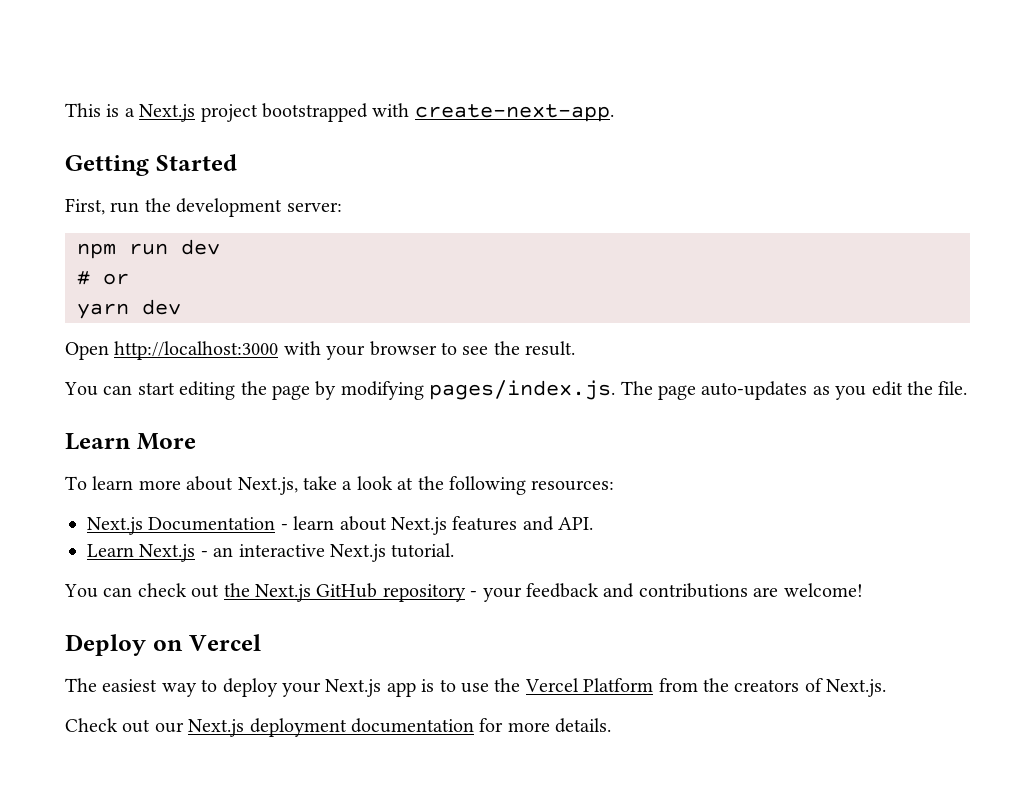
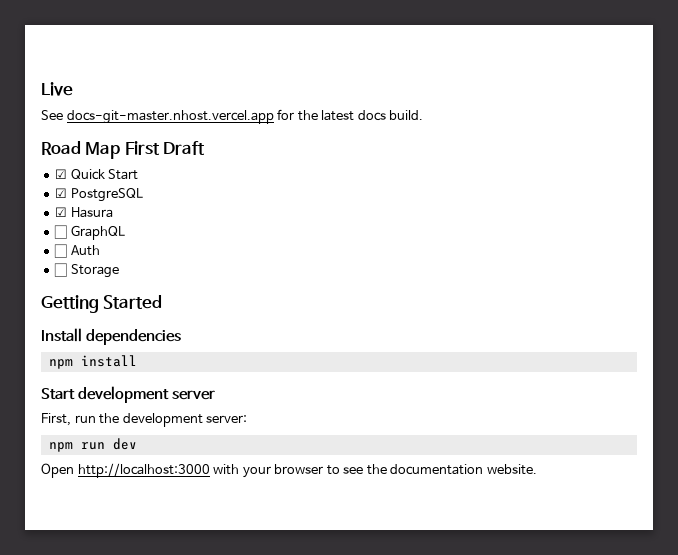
- This is a Next.js project bootstrapped with create-next-app.
+ Live
+ See docs-git-master.nhost.vercel.app for the latest docs build.
+ Road Map First Draft
+ ☑ Quick Start
+ ☑ PostgreSQL
+ ☑ Hasura
+ ☐ GraphQL
+ ☐ Auth
+ ☐ Storage
  Getting Started
+ Install dependencies
+ npm install
+ Start development server
- # or
- yarn dev
- Open http://localhost:3000 with your browser to see the result.
- You can start editing the page by modifying pages/index.js. The page auto-updates as you edit the file.
- Learn More
- To learn more about Next.js, take a look at the following resources:
- Next.js Documentation - learn about Next.js features and API.
- Learn Next.js - an interactive Next.js tutorial.
- You can check out the Next.js GitHub repository - your feedback and contributions are welcome!
- Deploy on Vercel
- The easiest way to deploy your Next.js app is to use the Vercel Platform from the creators of Next.js.
- Check out our Next.js deployment documentation for more details.
+ Open http://localhost:3000 with your browser to see the documentation website.

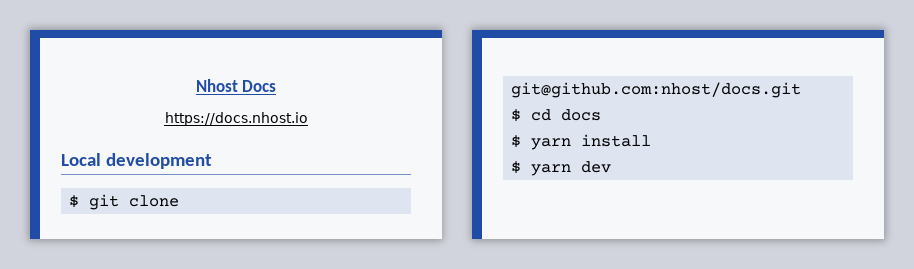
- Live
- See docs-git-master.nhost.vercel.app for the latest docs build.
- Road Map First Draft
- ☑ Quick Start
- ☑ PostgreSQL
- ☑ Hasura
- ☐ GraphQL
- ☐ Auth
- ☐ Storage
- Getting Started
- Install dependencies
- npm install
- Start development server
- First, run the development server:
- npm run dev
- Open http://localhost:3000 with your browser to see the documentation website.
+ Nhost Docs
+ https://docs.nhost.io
+ Local development
+ $ git clone git@github.com:nhost/docs.git
+ $ cd docs
+ $ yarn install
+ $ yarn dev

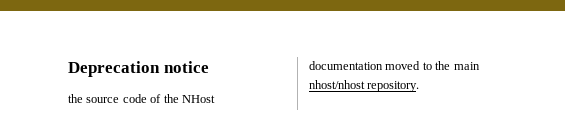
- Nhost Docs
- https://docs.nhost.io
- Local development
- $ git clone git@github.com:nhost/docs.git
- $ cd docs
- $ yarn install
- $ yarn dev
+ Deprecation notice
+ the source code of the NHost documentation moved to the main nhost/nhost repository.

